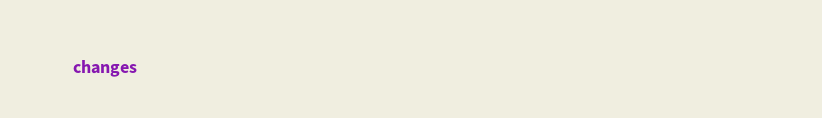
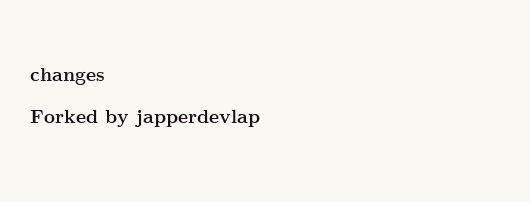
+ Forked by japperdevlap

